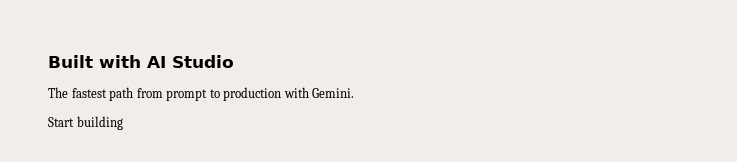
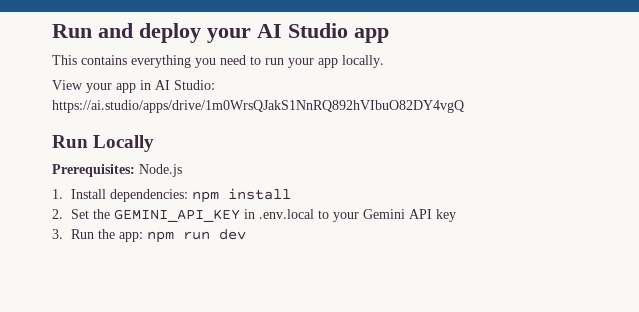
- Built with AI Studio
- The fastest path from prompt to production with Gemini.
- Start building
+ Run and deploy your AI Studio app
+ This contains everything you need to run your app locally.
+ View your app in AI Studio: https://ai.studio/apps/drive/1m0WrsQJakS1NnRQ892hVIbuO82DY4vgQ
+ Run Locally
+ Prerequisites: Node.js
+ 1. Install dependencies: npm install
+ 2. Set the GEMINI_API_KEY in .env.local to your Gemini API key
+ 3. Run the app: npm run dev

